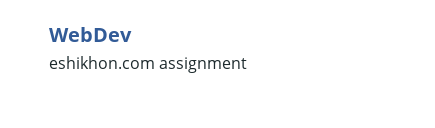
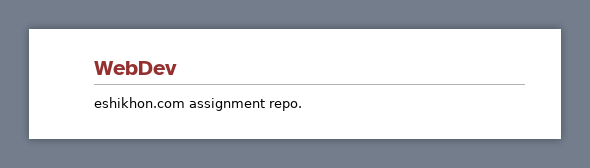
- eshikhon.com assignment
+ eshikhon.com assignment repo.

